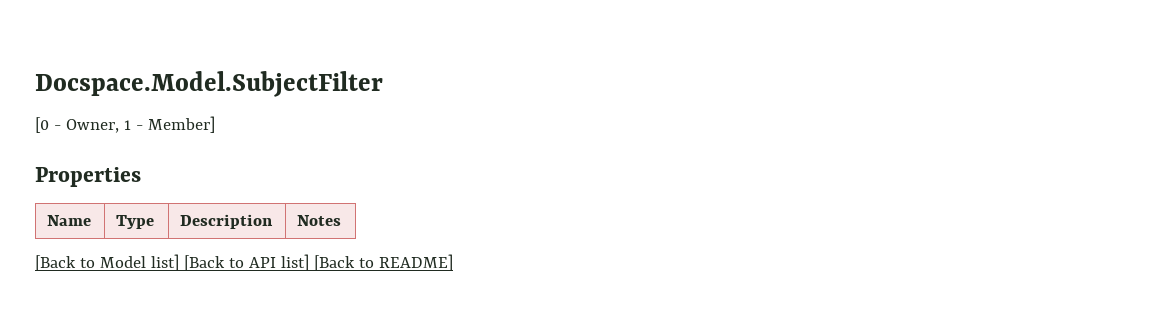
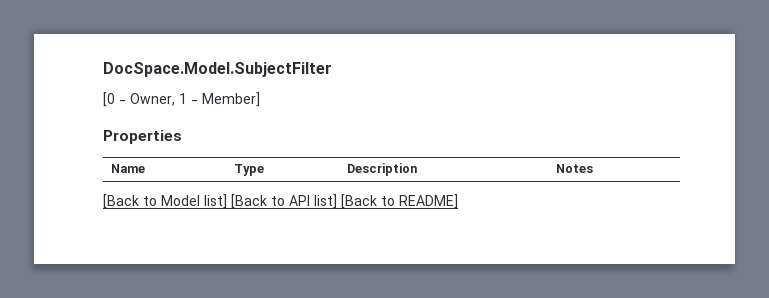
- Docspace.Model.SubjectFilter
+ DocSpace.Model.SubjectFilter

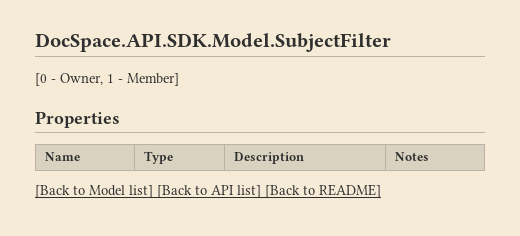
- DocSpace.Model.SubjectFilter
+ DocSpace.API.SDK.Model.SubjectFilter

